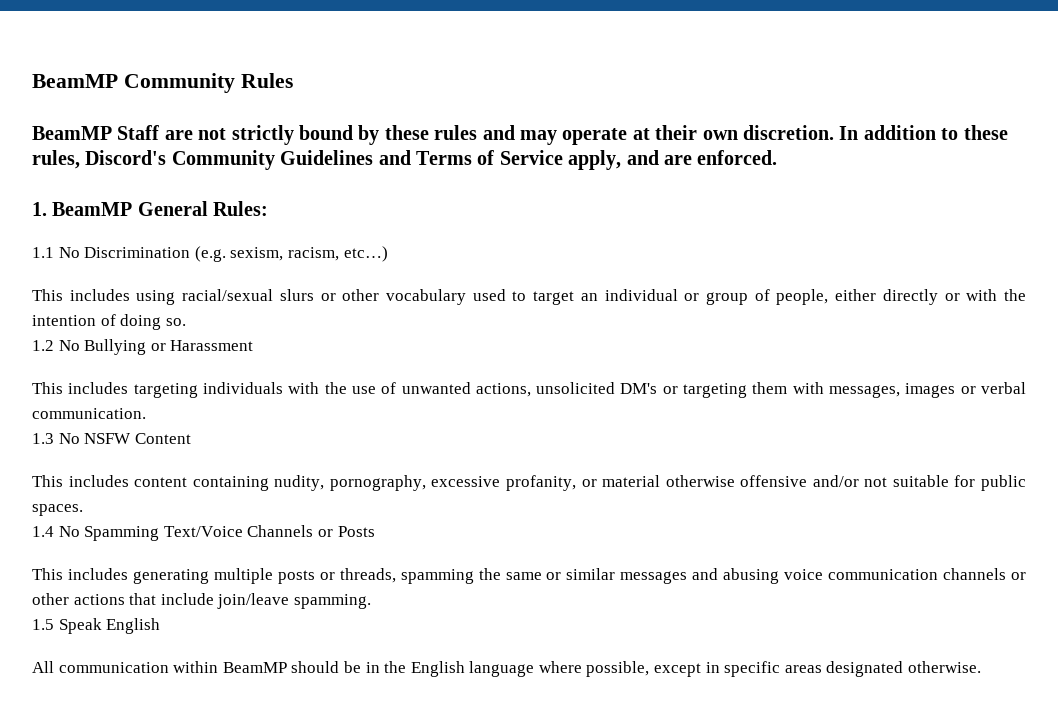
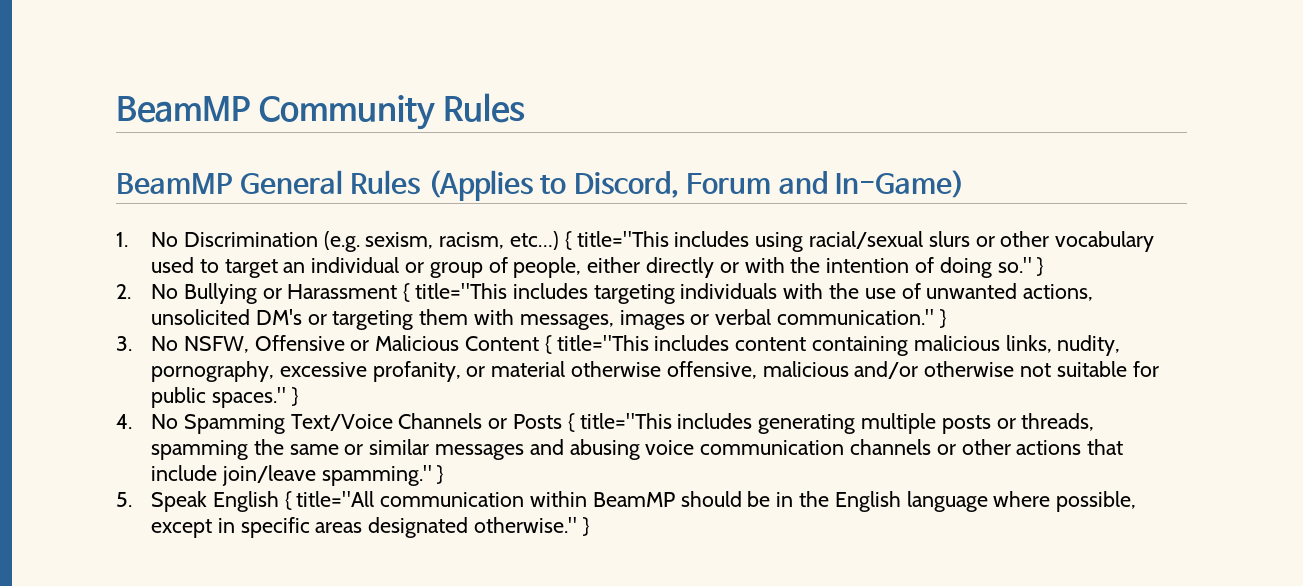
- BeamMP Staff are not strictly bound by these rules and may operate at their own discretion. In addition to these rules, Discord's Community Guidelines and Terms of Service apply, and are enforced.
- 1. BeamMP General Rules:
- 1.1 No Discrimination (e.g. sexism, racism, etc…)
- This includes using racial/sexual slurs or other vocabulary used to target an individual or group of people, either directly or with the intention of doing so.
- 1.2 No Bullying or Harassment
- This includes targeting individuals with the use of unwanted actions, unsolicited DM's or targeting them with messages, images or verbal communication.
- 1.3 No NSFW Content
- This includes content containing nudity, pornography, excessive profanity, or material otherwise offensive and/or not suitable for public spaces.
- 1.4 No Spamming Text/Voice Channels or Posts
- This includes generating multiple posts or threads, spamming the same or similar messages and abusing voice communication channels or other actions that include join/leave spamming.
- 1.5 Speak English
- All communication within BeamMP should be in the English language where possible, except in specific areas designated otherwise.
+ BeamMP General Rules (Applies to Discord, Forum and In-Game)
+ 1. No Discrimination (e.g. sexism, racism, etc…) { title="This includes using racial/sexual slurs or other vocabulary used to target an individual or group of people, either directly or with the intention of doing so." }
+ 2. No Bullying or Harassment { title="This includes targeting individuals with the use of unwanted actions, unsolicited DM's or targeting them with messages, images or verbal communication." }
+ 3. No NSFW, Offensive or Malicious Content { title="This includes content containing malicious links, nudity, pornography, excessive profanity, or material otherwise offensive, malicious and/or otherwise not suitable for public spaces." }
+ 4. No Spamming Text/Voice Channels or Posts { title="This includes generating multiple posts or threads, spamming the same or similar messages and abusing voice communication channels or other actions that include join/leave spamming." }
+ 5. Speak English { title="All communication within BeamMP should be in the English language where possible, except in specific areas designated otherwise." }

